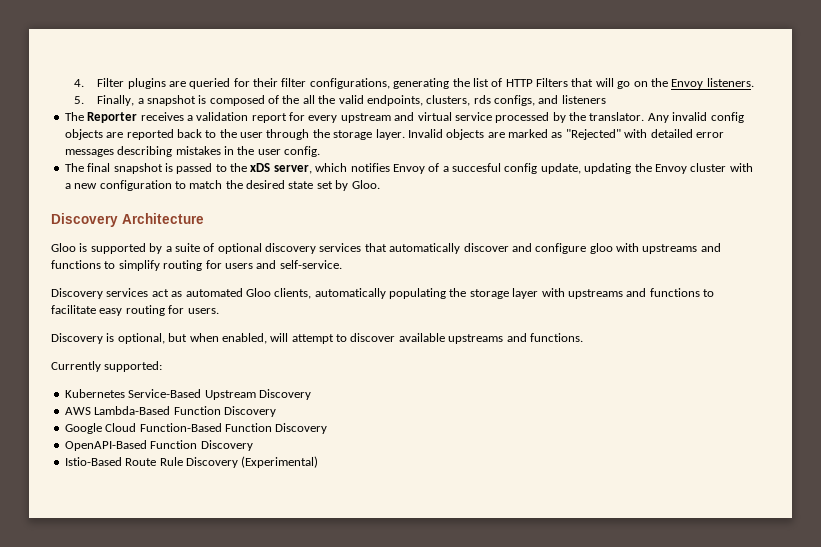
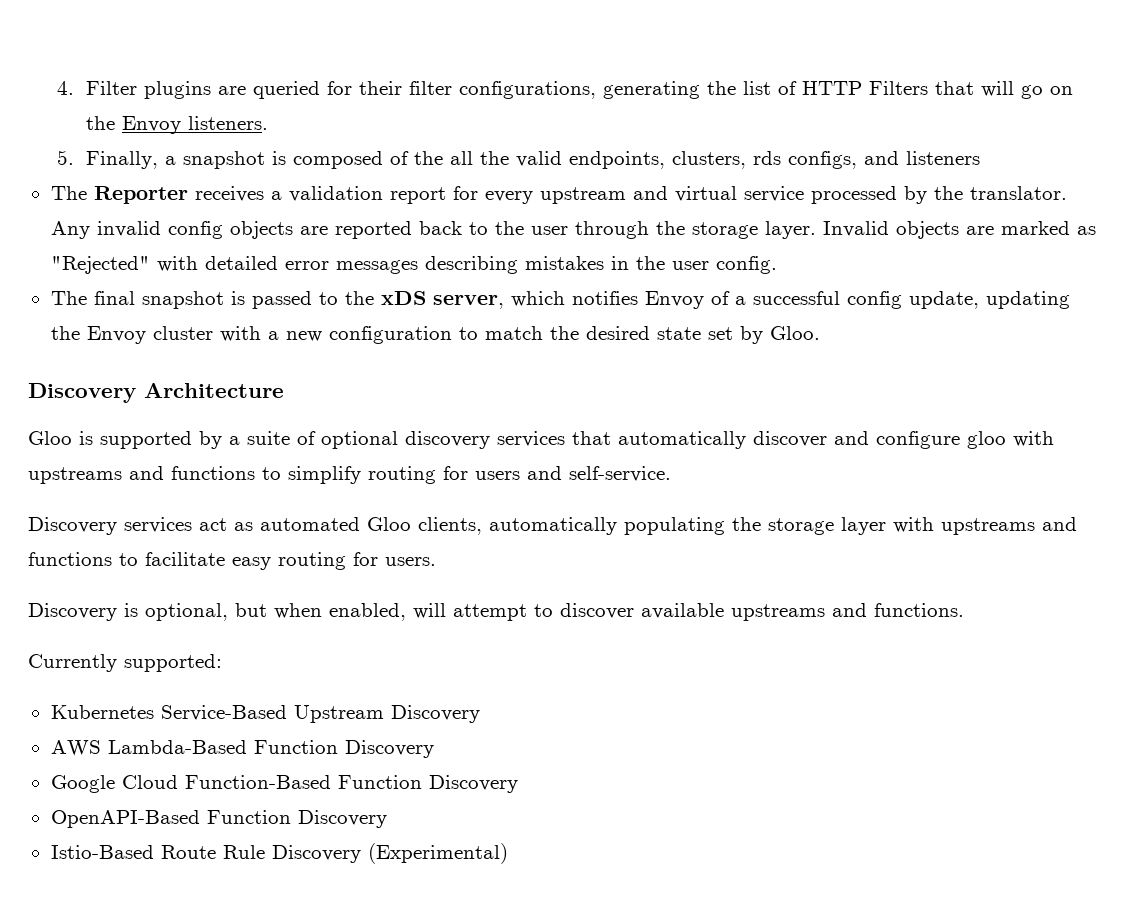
- The final snapshot is passed to the xDS server, which notifies Envoy of a succesful config update, updating the Envoy cluster with a new configuration to match the desired state set by Gloo.
+ The final snapshot is passed to the xDS server, which notifies Envoy of a successful config update, updating the Envoy cluster with a new configuration to match the desired state set by Gloo.

